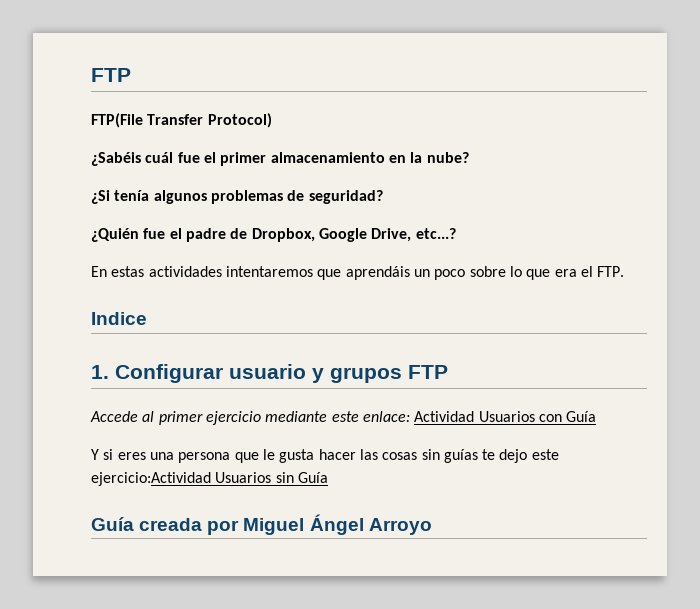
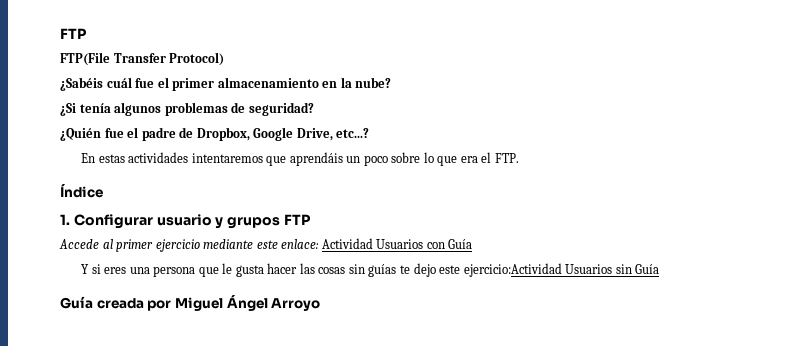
- Indice
+ Índice

